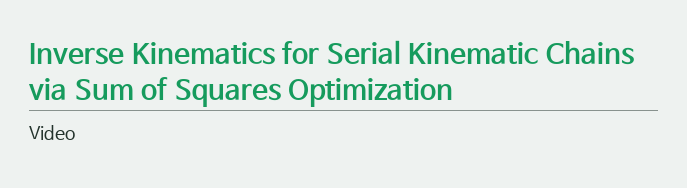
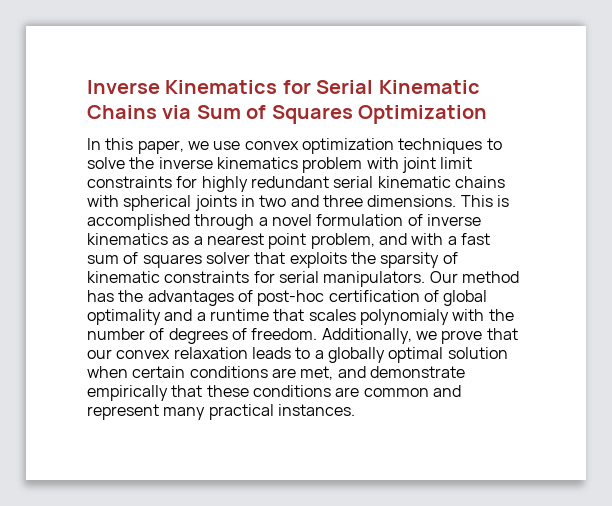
- Video
+ In this paper, we use convex optimization techniques to solve the inverse kinematics problem with joint limit constraints for highly redundant serial kinematic chains with spherical joints in two and three dimensions. This is accomplished through a novel formulation of inverse kinematics as a nearest point problem, and with a fast sum of squares solver that exploits the sparsity of kinematic constraints for serial manipulators. Our method has the advantages of post-hoc certification of global optimality and a runtime that scales polynomialy with the number of degrees of freedom. Additionally, we prove that our convex relaxation leads to a globally optimal solution when certain conditions are met, and demonstrate empirically that these conditions are common and represent many practical instances.

